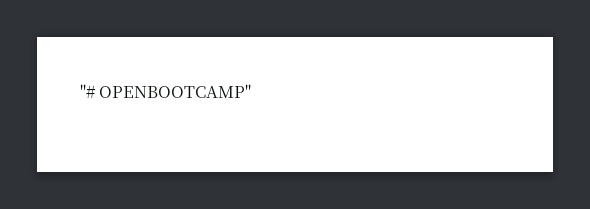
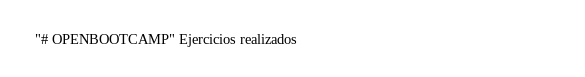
- "# OPENBOOTCAMP"
+ "# OPENBOOTCAMP" Ejercicios realizados

